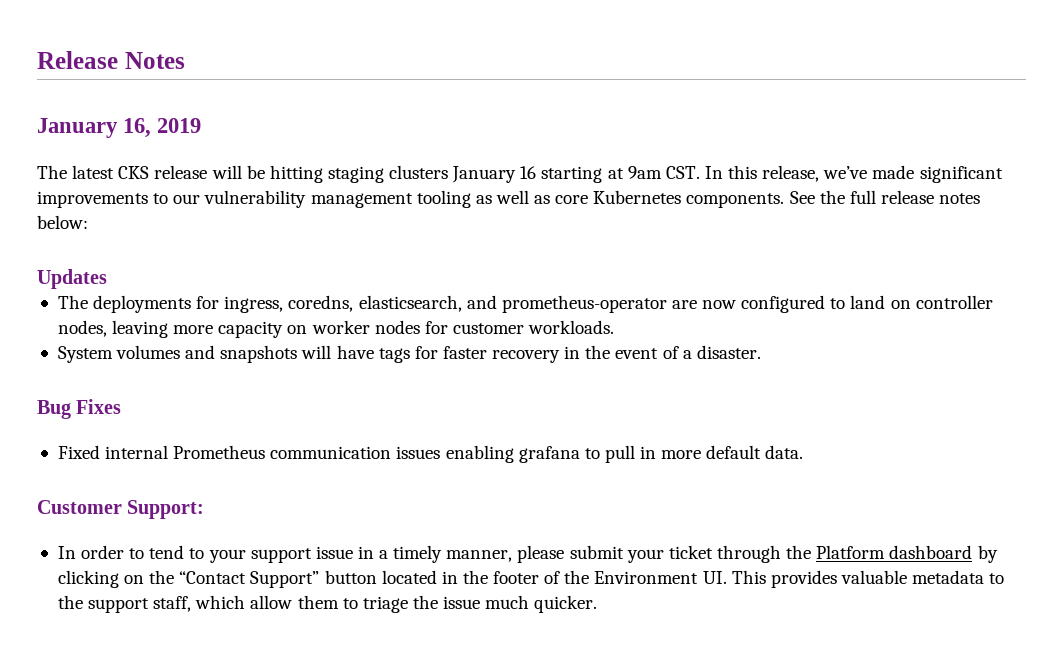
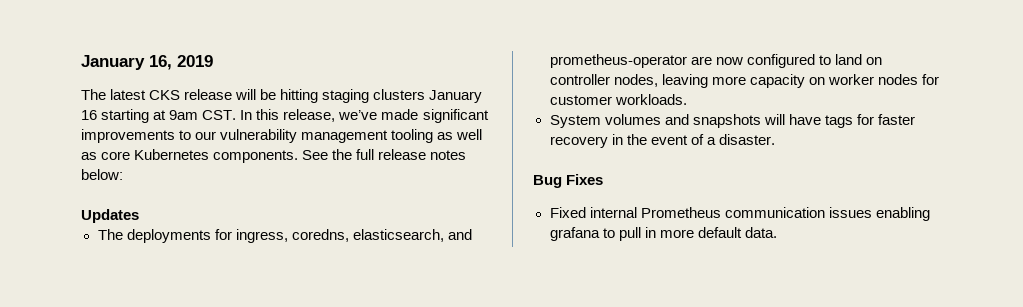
- Release Notes
- Customer Support:
- In order to tend to your support issue in a timely manner, please submit your ticket through the Platform dashboard by clicking on the “Contact Support” button located in the footer of the Environment UI. This provides valuable metadata to the support staff, which allow them to triage the issue much quicker.

